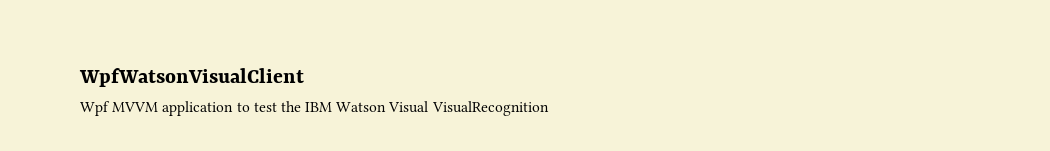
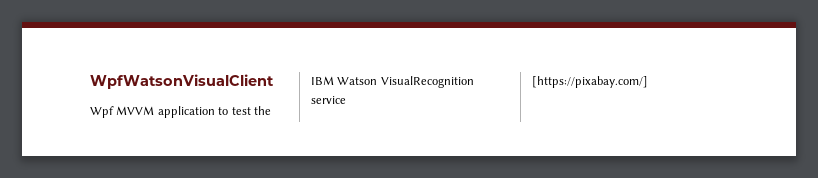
- Wpf MVVM application to test the IBM Watson Visual VisualRecognition
+ Wpf MVVM application to test the IBM Watson VisualRecognition service
+ [https://pixabay.com/]

